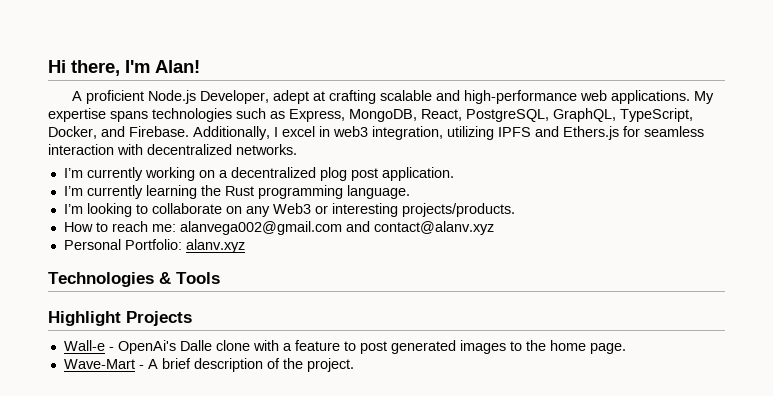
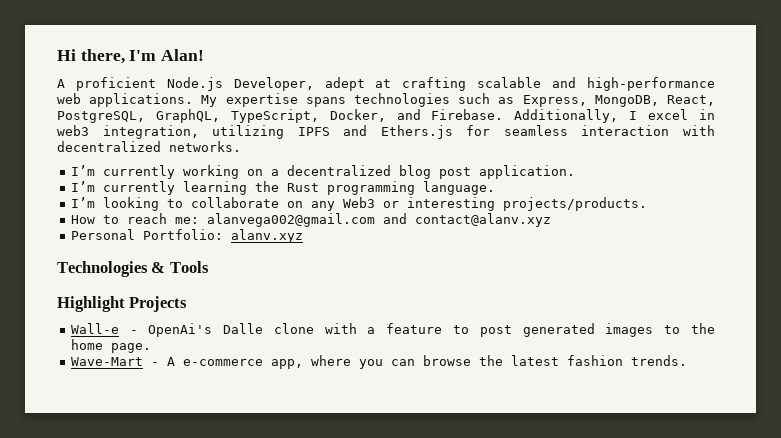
- I’m currently working on a decentralized plog post application.
+ I’m currently working on a decentralized blog post application.
- Wave-Mart - A brief description of the project.
+ Wave-Mart - A e-commerce app, where you can browse the latest fashion trends.

